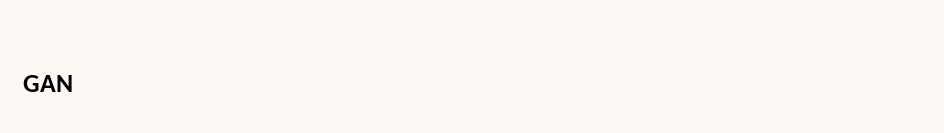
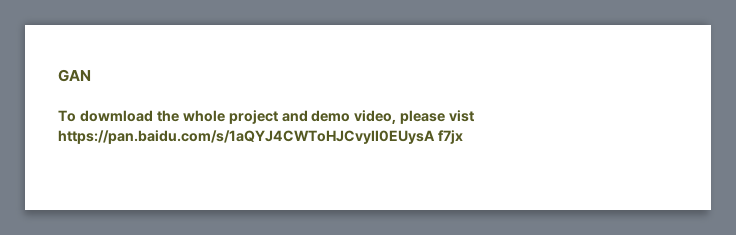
+ To dowmload the whole project and demo video, please vist https://pan.baidu.com/s/1aQYJ4CWToHJCvyII0EUysA f7jx

